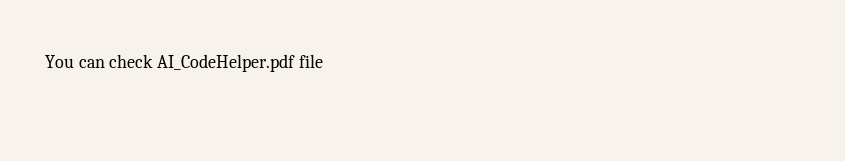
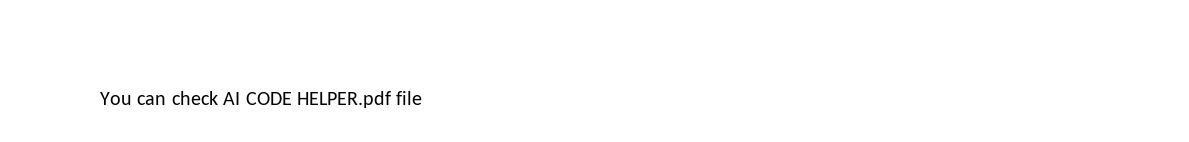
- You can check AI_CodeHelper.pdf file
+ You can check AI CODE HELPER.pdf file

